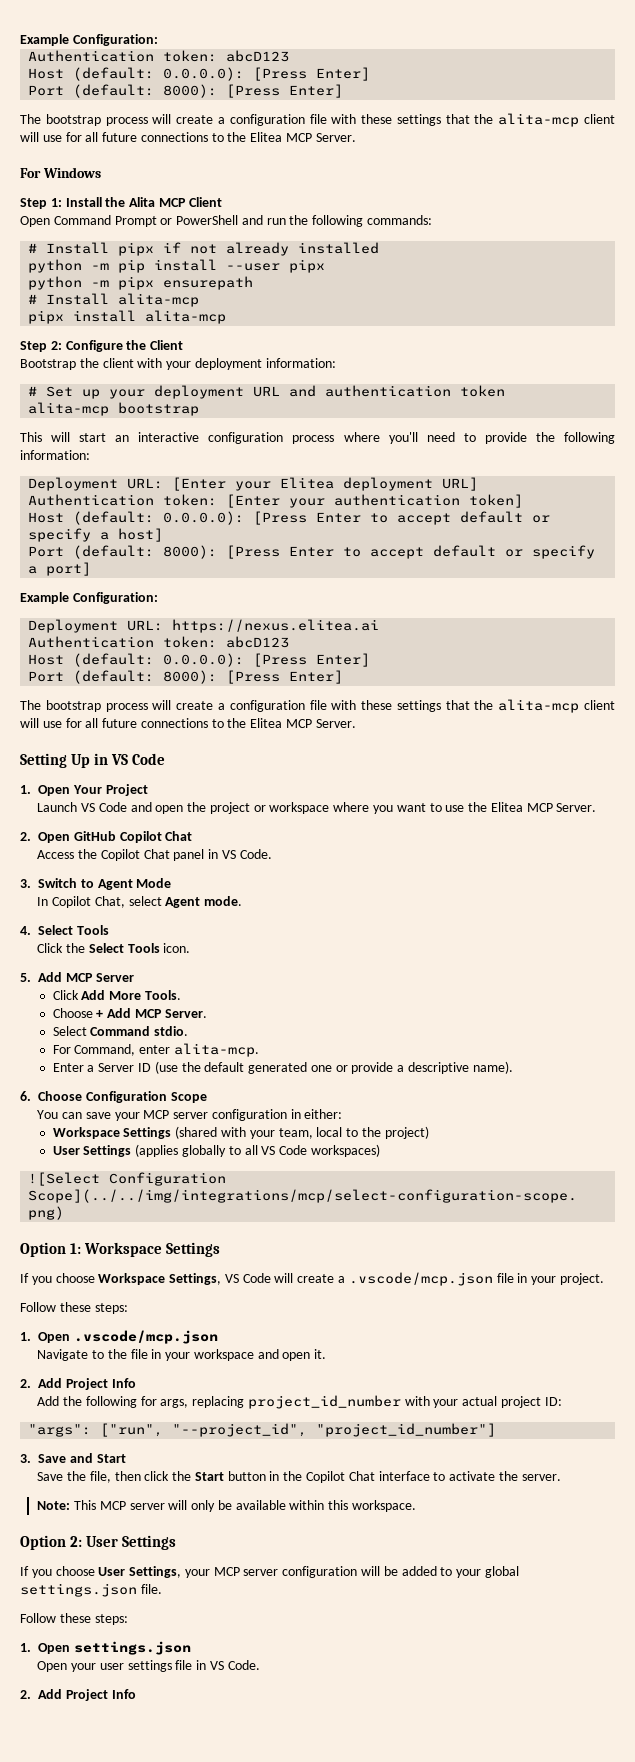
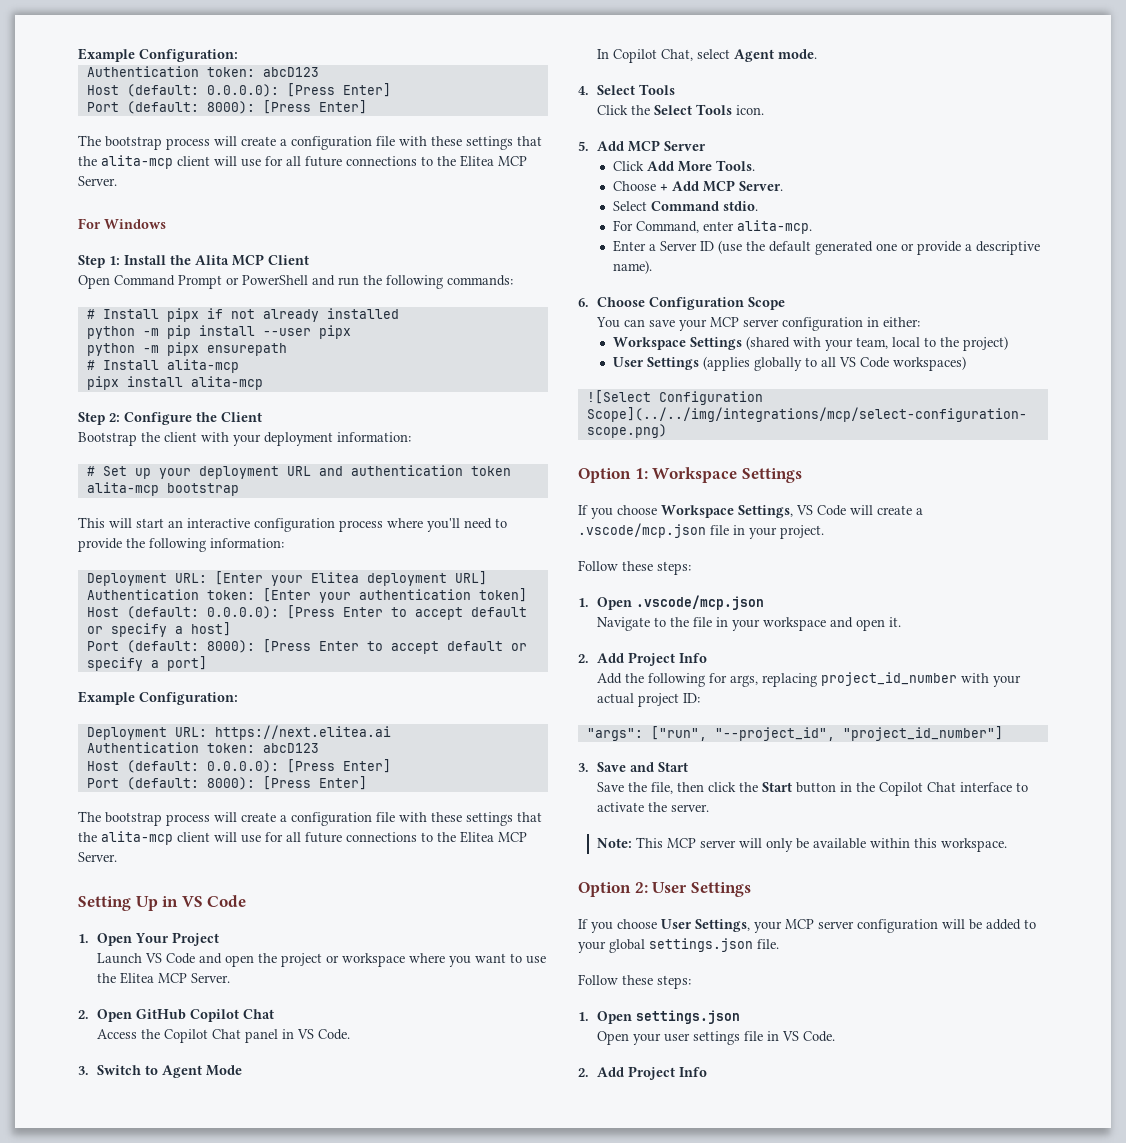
- Deployment URL: https://nexus.elitea.ai
+ Deployment URL: https://next.elitea.ai

